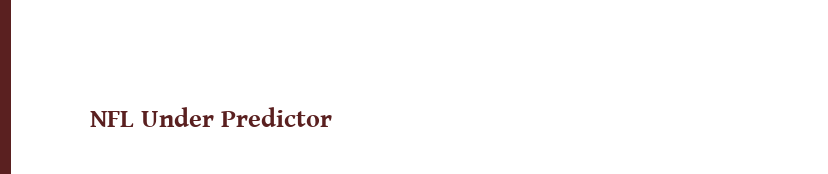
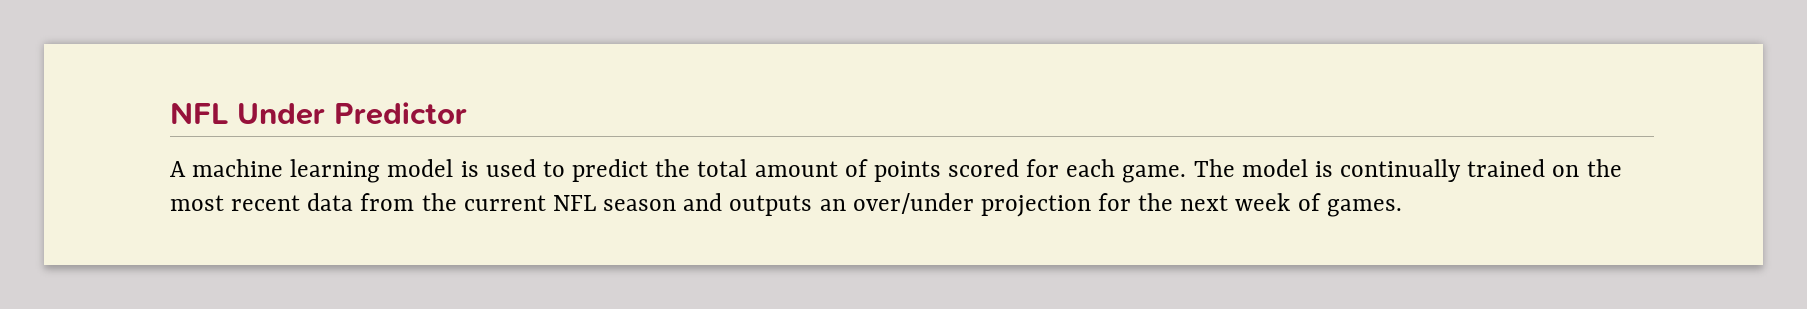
+ A machine learning model is used to predict the total amount of points scored for each game. The model is continually trained on the most recent data from the current NFL season and outputs an over/under projection for the next week of games.

